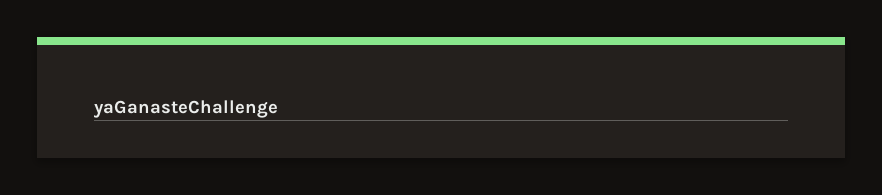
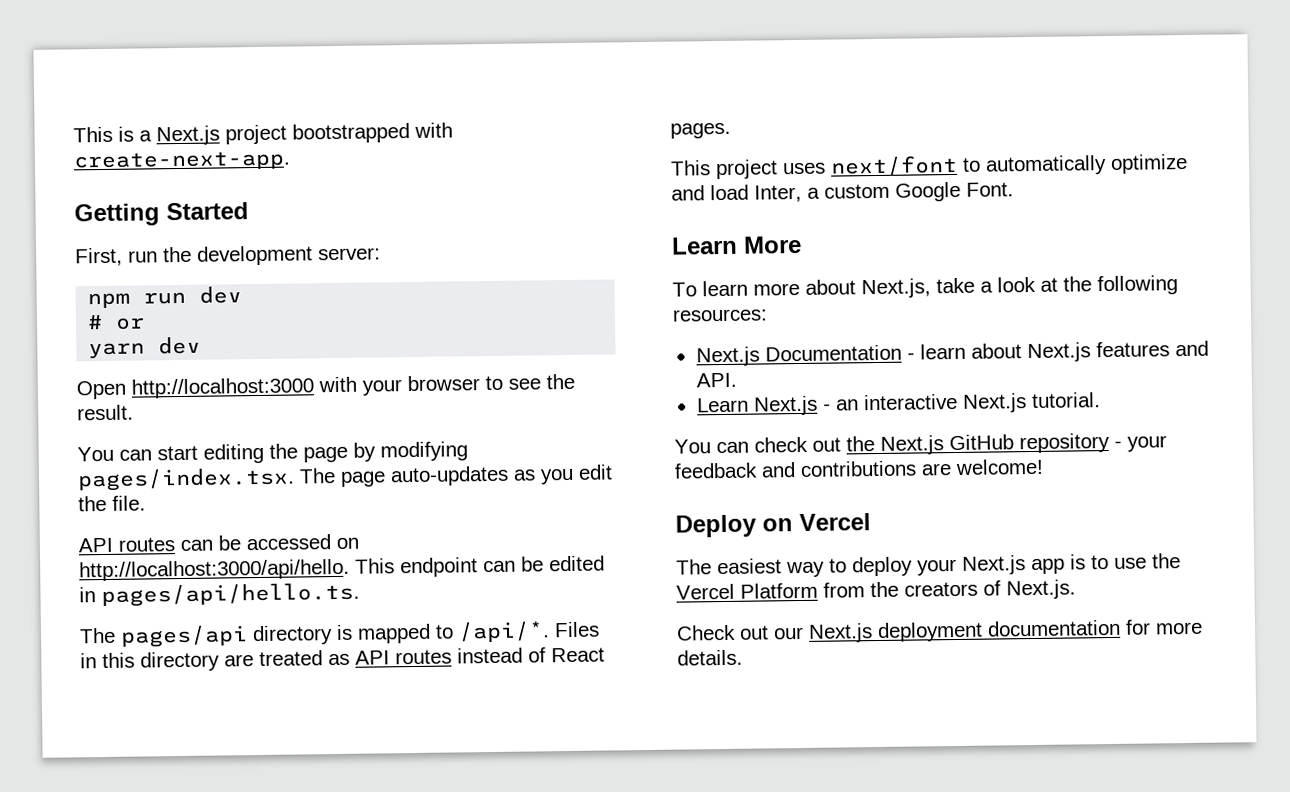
- yaGanasteChallenge
+ This is a Next.js project bootstrapped with create-next-app.
+ Getting Started
+ First, run the development server:
+ npm run dev
+ # or
+ yarn dev
+ Open http://localhost:3000 with your browser to see the result.
+ You can start editing the page by modifying pages/index.tsx. The page auto-updates as you edit the file.
+ API routes can be accessed on http://localhost:3000/api/hello. This endpoint can be edited in pages/api/hello.ts.
+ The pages/api directory is mapped to /api/*. Files in this directory are treated as API routes instead of React pages.
+ This project uses next/font to automatically optimize and load Inter, a custom Google Font.
+ Learn More
+ To learn more about Next.js, take a look at the following resources:
+ Next.js Documentation - learn about Next.js features and API.
+ Learn Next.js - an interactive Next.js tutorial.
+ You can check out the Next.js GitHub repository - your feedback and contributions are welcome!
+ Deploy on Vercel
+ The easiest way to deploy your Next.js app is to use the Vercel Platform from the creators of Next.js.
+ Check out our Next.js deployment documentation for more details.

